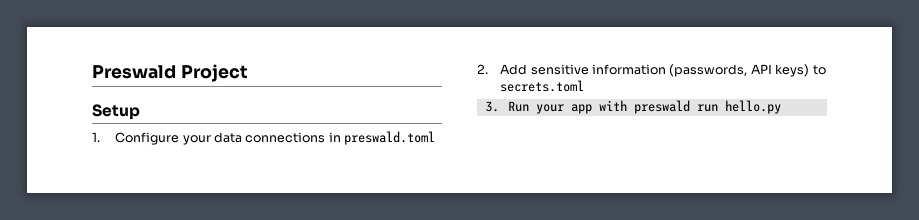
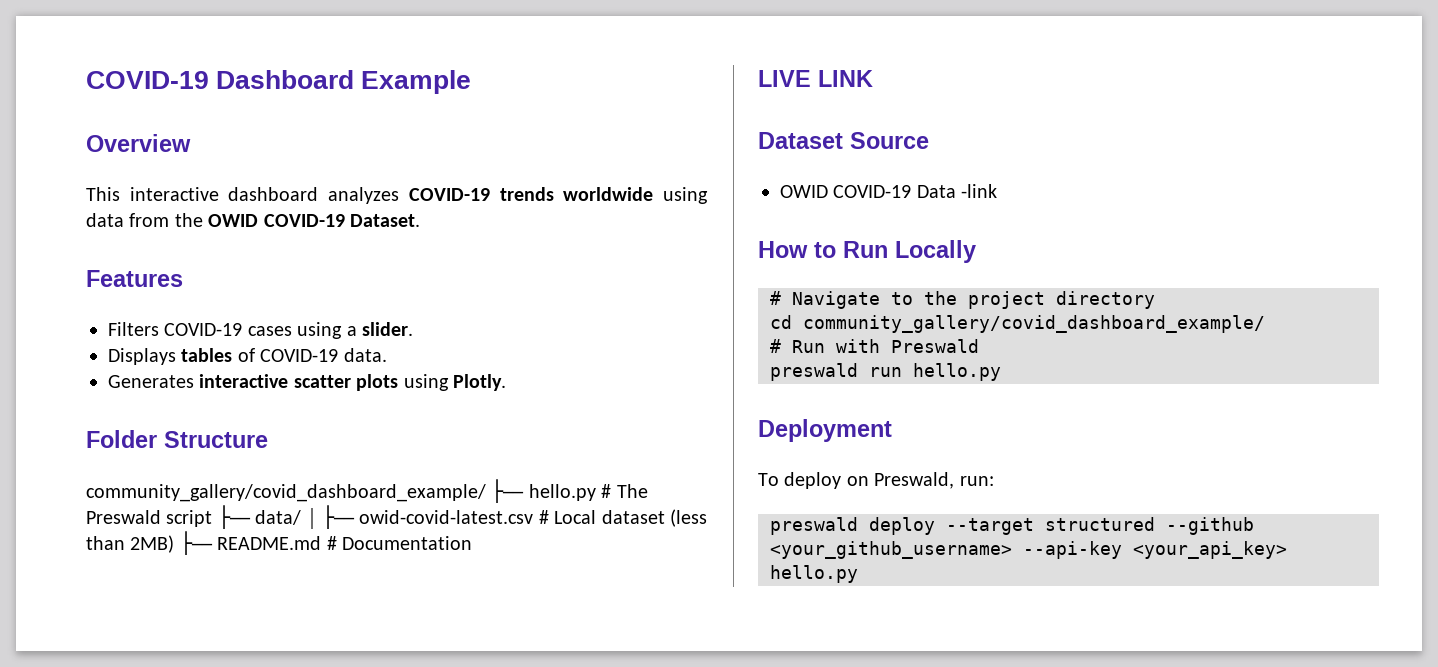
- Preswald Project
- Setup
- 1. Configure your data connections in preswald.toml
- 2. Add sensitive information (passwords, API keys) to secrets.toml
- 3. Run your app with preswald run hello.py
+ COVID-19 Dashboard Example
+ Overview
+ This interactive dashboard analyzes COVID-19 trends worldwide using data from the OWID COVID-19 Dataset.
+ Features
+ Filters COVID-19 cases using a slider.
+ Displays tables of COVID-19 data.
+ Generates interactive scatter plots using Plotly.
+ Folder Structure
+ community_gallery/covid_dashboard_example/ ├── hello.py # The Preswald script ├── data/ │ ├── owid-covid-latest.csv # Local dataset (less than 2MB) ├── README.md # Documentation
+ LIVE LINK
+ Dataset Source
+ OWID COVID-19 Data -link
+ How to Run Locally
+ # Navigate to the project directory
+ cd community_gallery/covid_dashboard_example/
+ # Run with Preswald
+ preswald run hello.py
+ Deployment
+ To deploy on Preswald, run:
+ preswald deploy --target structured --github <your_github_username> --api-key <your_api_key> hello.py

